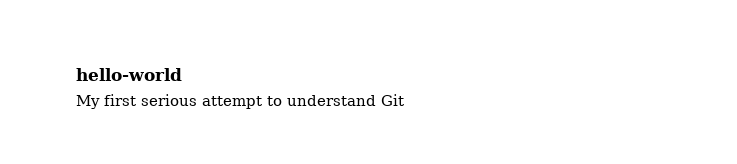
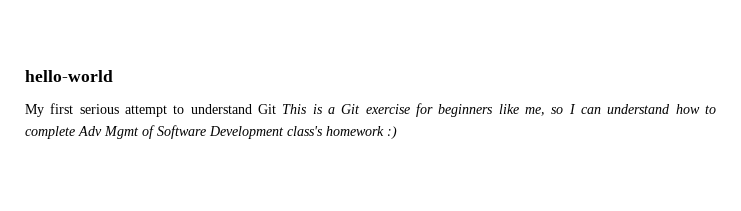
- My first serious attempt to understand Git
+ My first serious attempt to understand Git This is a Git exercise for beginners like me, so I can understand how to complete Adv Mgmt of Software Development class's homework :)

